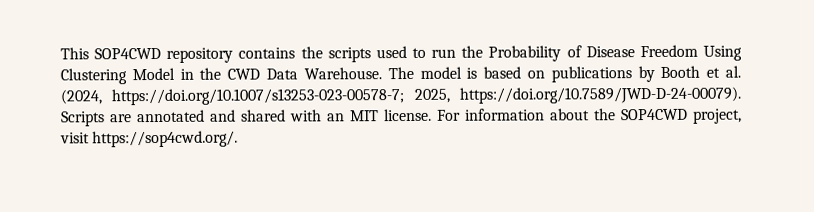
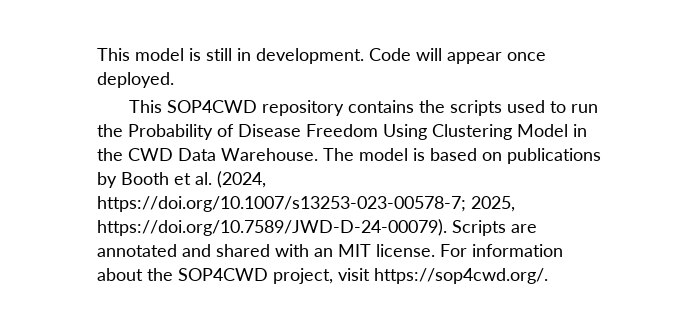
+ This model is still in development. Code will appear once deployed.

